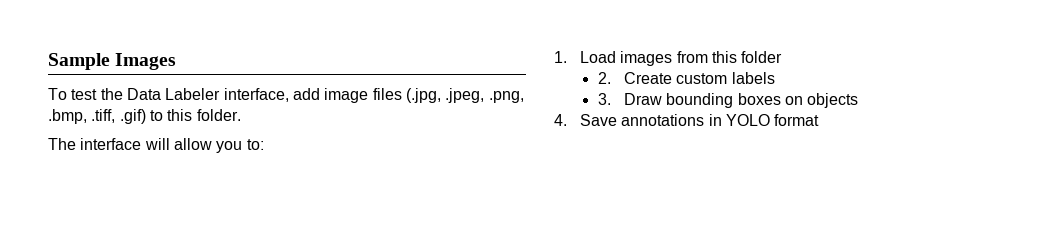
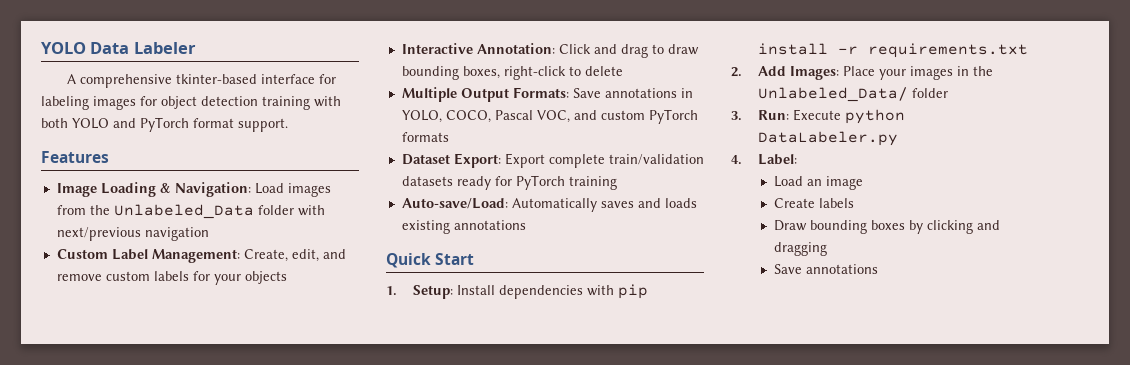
- Sample Images
- To test the Data Labeler interface, add image files (.jpg, .jpeg, .png, .bmp, .tiff, .gif) to this folder.
- The interface will allow you to:
- 1. Load images from this folder
- 2. Create custom labels
+ YOLO Data Labeler
+ A comprehensive tkinter-based interface for labeling images for object detection training with both YOLO and PyTorch format support.
+ Features
+ Image Loading & Navigation: Load images from the Unlabeled_Data folder with next/previous navigation
+ Custom Label Management: Create, edit, and remove custom labels for your objects
+ Interactive Annotation: Click and drag to draw bounding boxes, right-click to delete
+ Multiple Output Formats: Save annotations in YOLO, COCO, Pascal VOC, and custom PyTorch formats
+ Dataset Export: Export complete train/validation datasets ready for PyTorch training
+ Auto-save/Load: Automatically saves and loads existing annotations
+ Quick Start
+ 1. Setup: Install dependencies with pip install -r requirements.txt
+ 2. Add Images: Place your images in the Unlabeled_Data/ folder
+ 3. Run: Execute python DataLabeler.py
+ 4. Label:
+ Load an image
+ Create labels
- 3. Draw bounding boxes on objects
- 4. Save annotations in YOLO format
+ Draw bounding boxes by clicking and dragging
+ Save annotations

